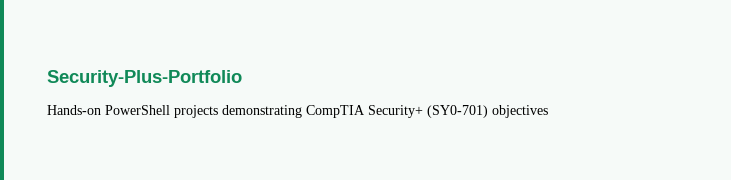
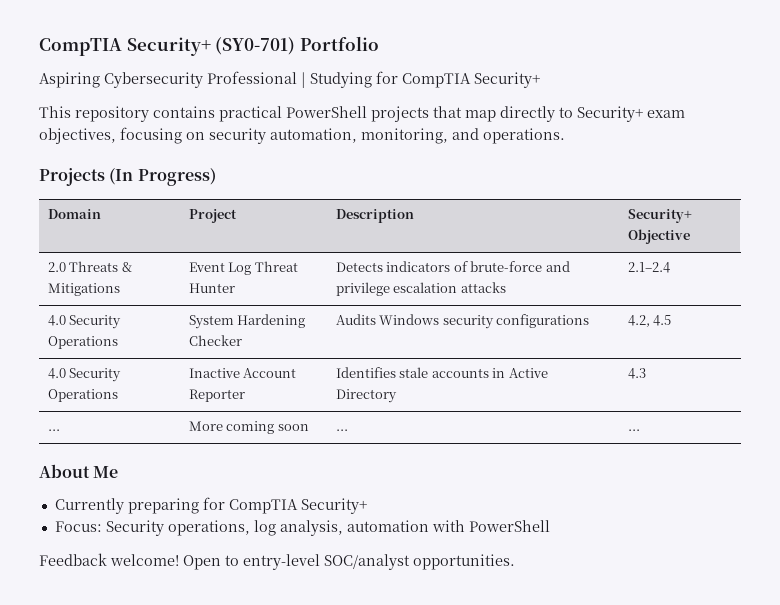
- Security-Plus-Portfolio
- Hands-on PowerShell projects demonstrating CompTIA Security+ (SY0-701) objectives
+ CompTIA Security+ (SY0-701) Portfolio
+ Aspiring Cybersecurity Professional | Studying for CompTIA Security+
+ This repository contains practical PowerShell projects that map directly to Security+ exam objectives, focusing on security automation, monitoring, and operations.
+ Projects (In Progress)
+ Domain | Project | Description | Security+ Objective
+ 2.0 Threats & Mitigations | Event Log Threat Hunter | Detects indicators of brute-force and privilege escalation attacks | 2.1–2.4
+ 4.0 Security Operations | System Hardening Checker | Audits Windows security configurations | 4.2, 4.5
+ 4.0 Security Operations | Inactive Account Reporter | Identifies stale accounts in Active Directory | 4.3
+ ... | More coming soon | ... | ...
+ About Me
+ Currently preparing for CompTIA Security+
+ Focus: Security operations, log analysis, automation with PowerShell
+ Feedback welcome! Open to entry-level SOC/analyst opportunities.

